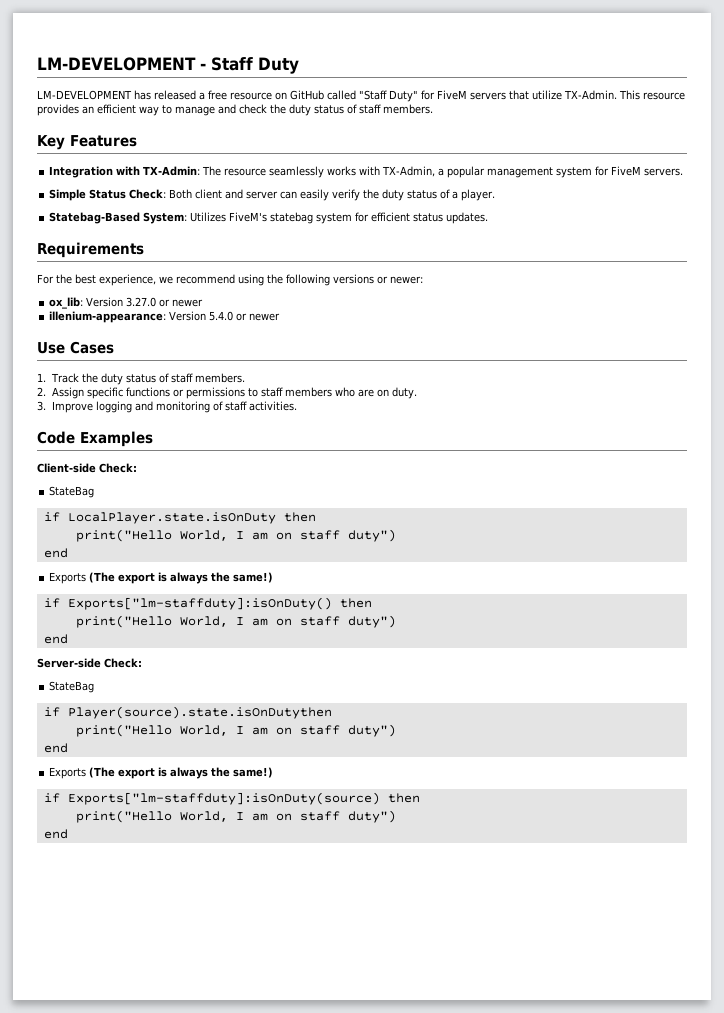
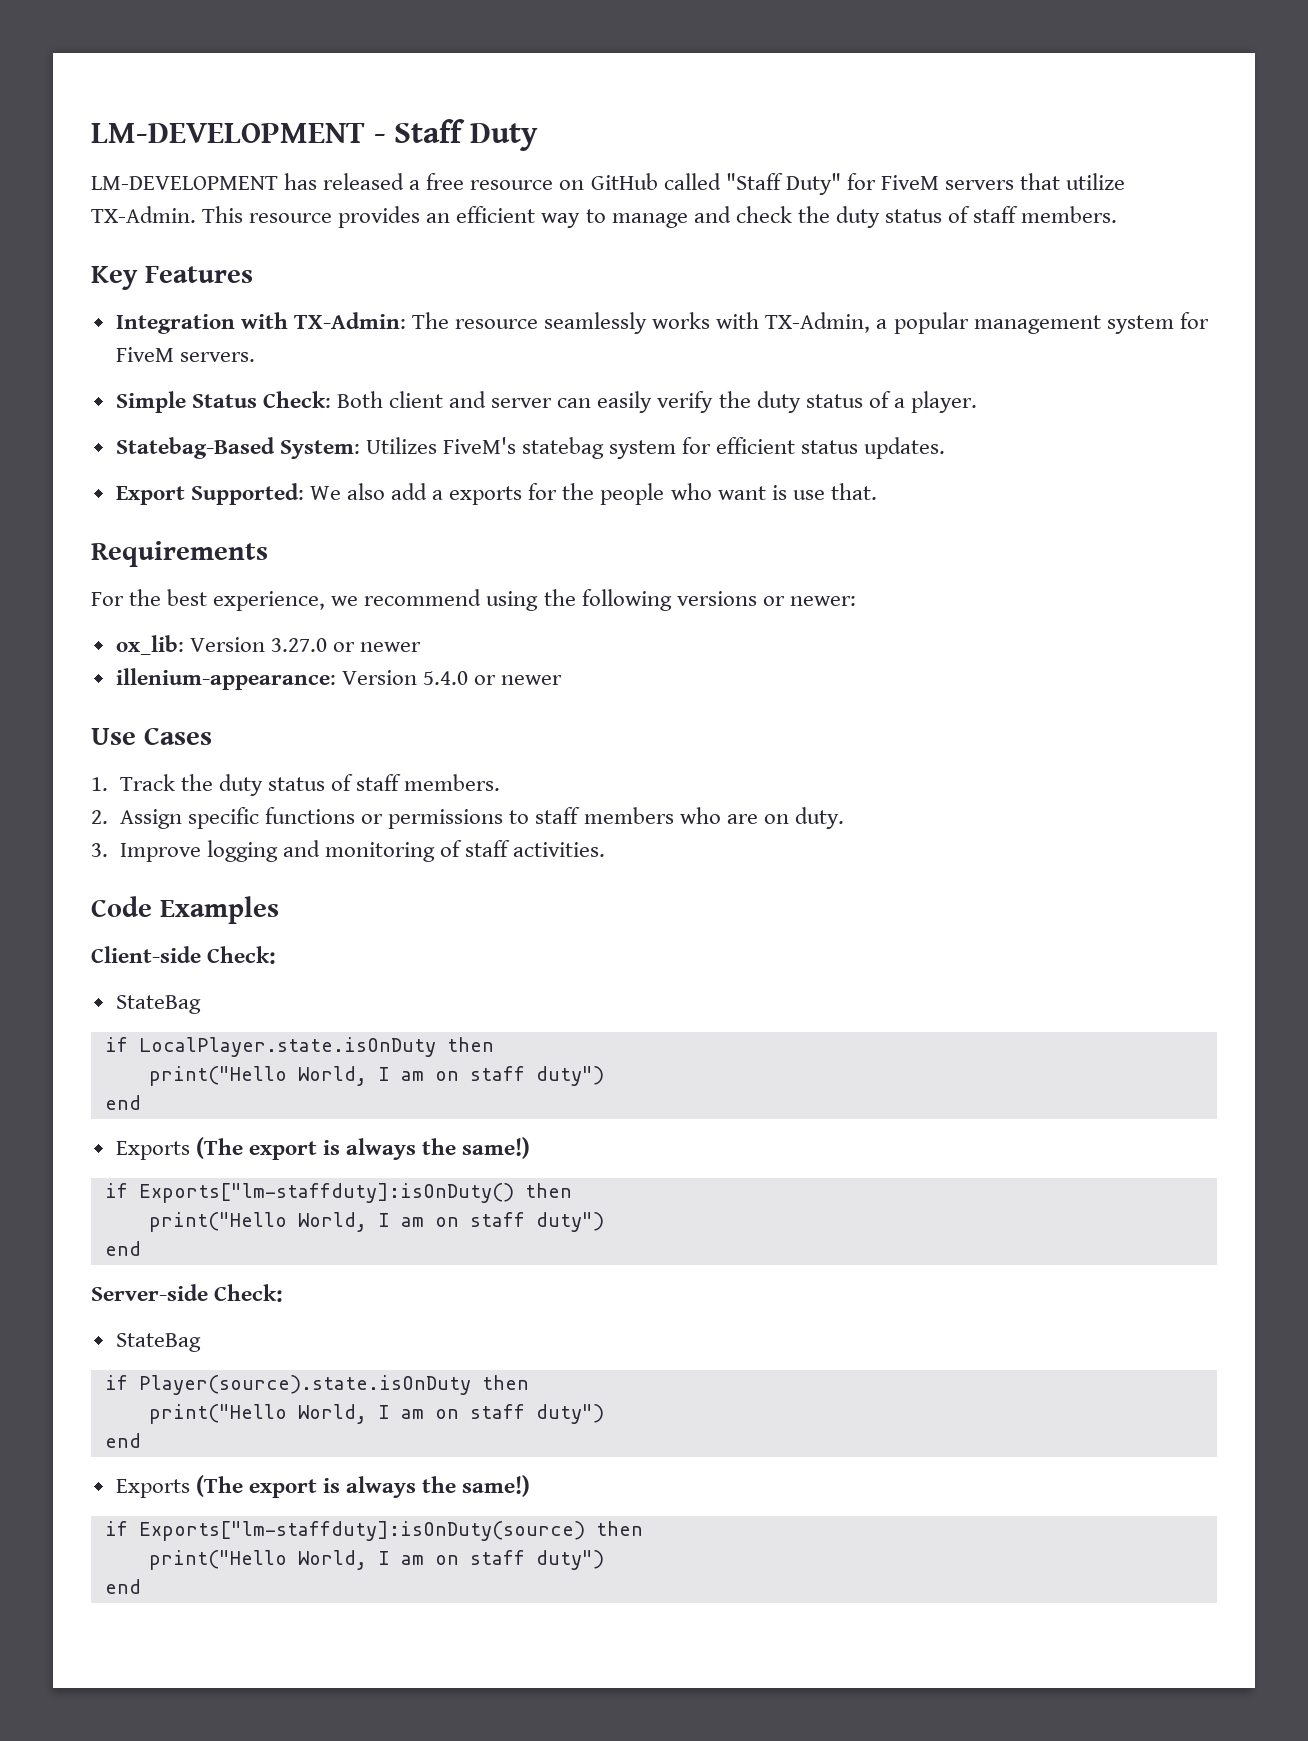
+ Export Supported: We also add a exports for the people who want is use that.
- if Player(source).state.isOnDutythen
+ if Player(source).state.isOnDuty then

